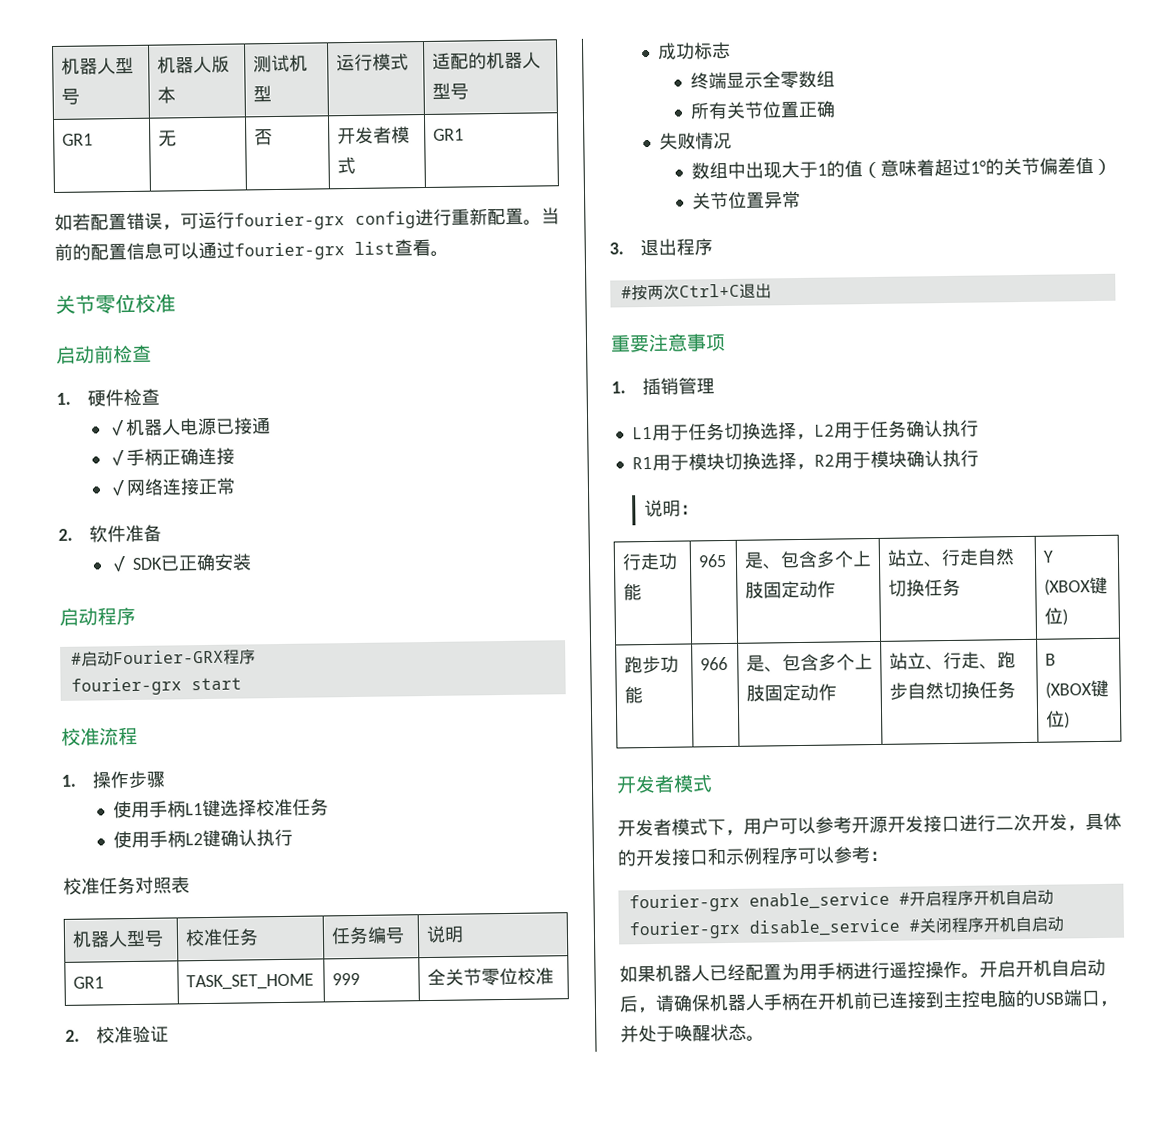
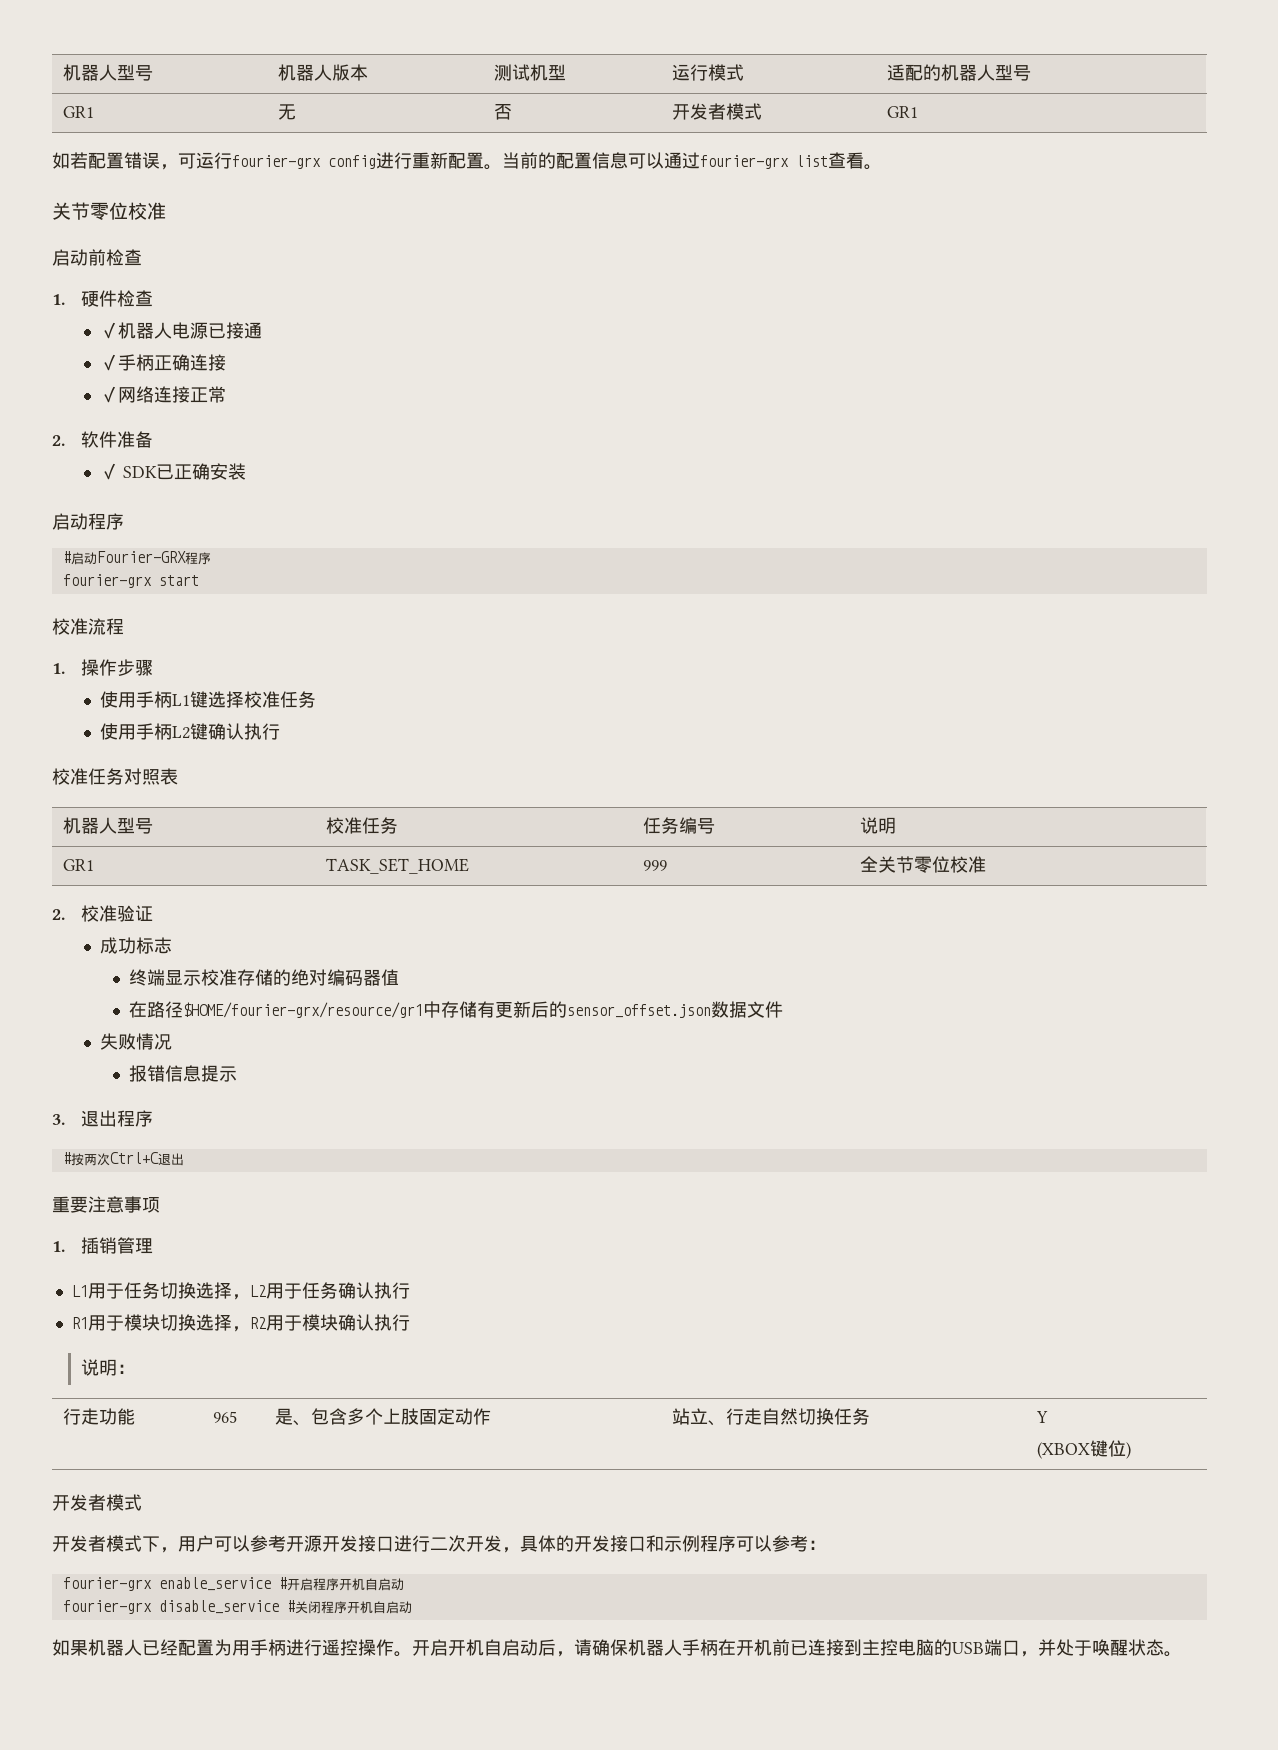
- 终端显示全零数组
- 所有关节位置正确
+ 终端显示校准存储的绝对编码器值
+ 在路径$HOME/fourier-grx/resource/gr1中存储有更新后的sensor_offset.json数据文件
  失败情况
- 数组中出现大于1的值（意味着超过1°的关节偏差值）
- 关节位置异常
+ 报错信息提示
- 跑步功能 | 966 | 是、包含多个上肢固定动作 | 站立、行走、跑步自然切换任务 | B
- (XBOX键位)

